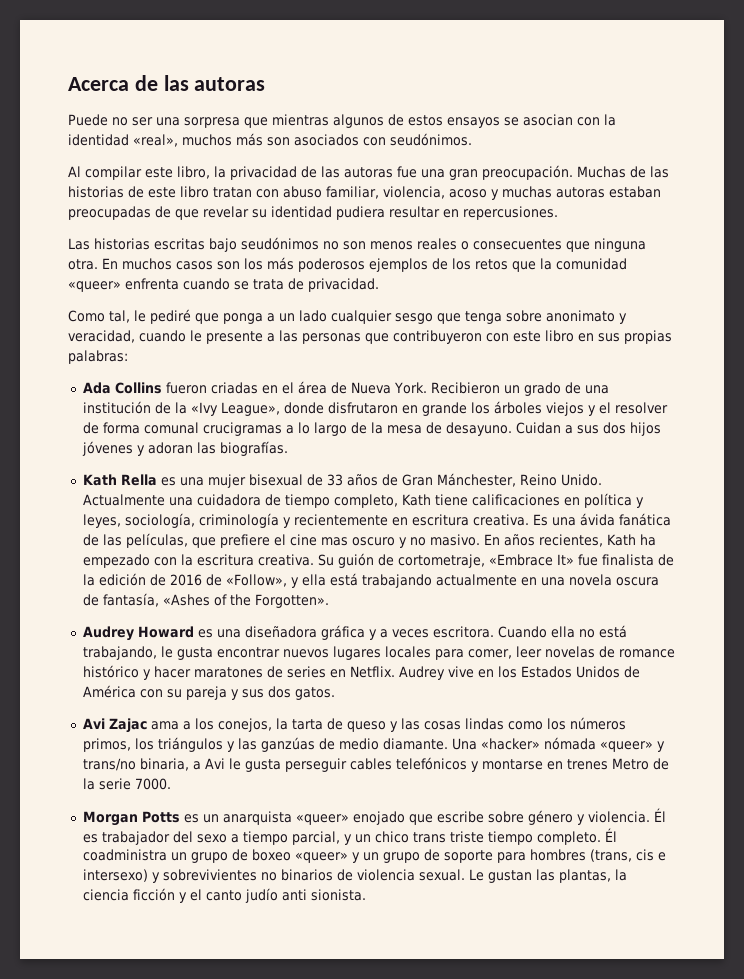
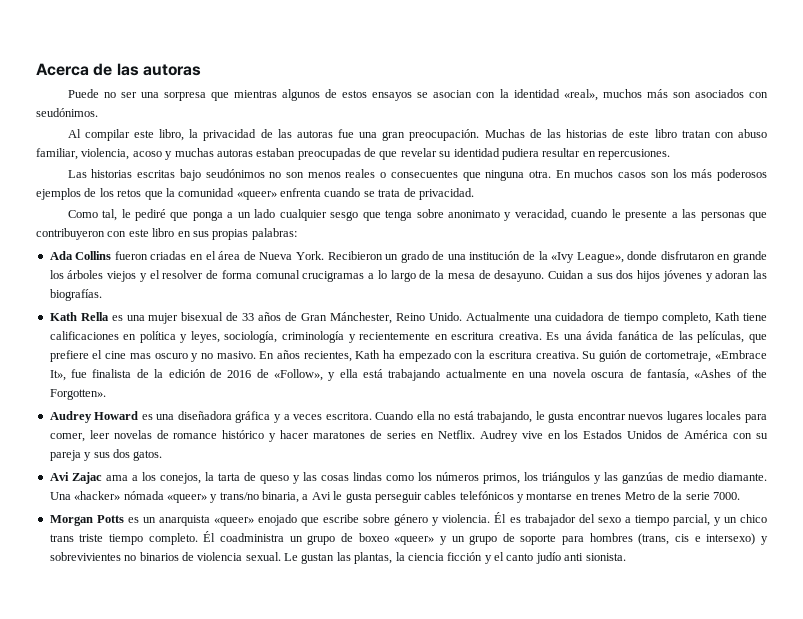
- Su guión de cortometraje, «Embrace It» fue finalista de la edición de 2016 de «Follow», y ella está trabajando actualmente en una novela oscura de fantasía, «Ashes of the Forgotten».
+ Su guión de cortometraje, «Embrace It», fue finalista de la edición de 2016 de «Follow», y ella está trabajando actualmente en una novela oscura de fantasía, «Ashes of the Forgotten».

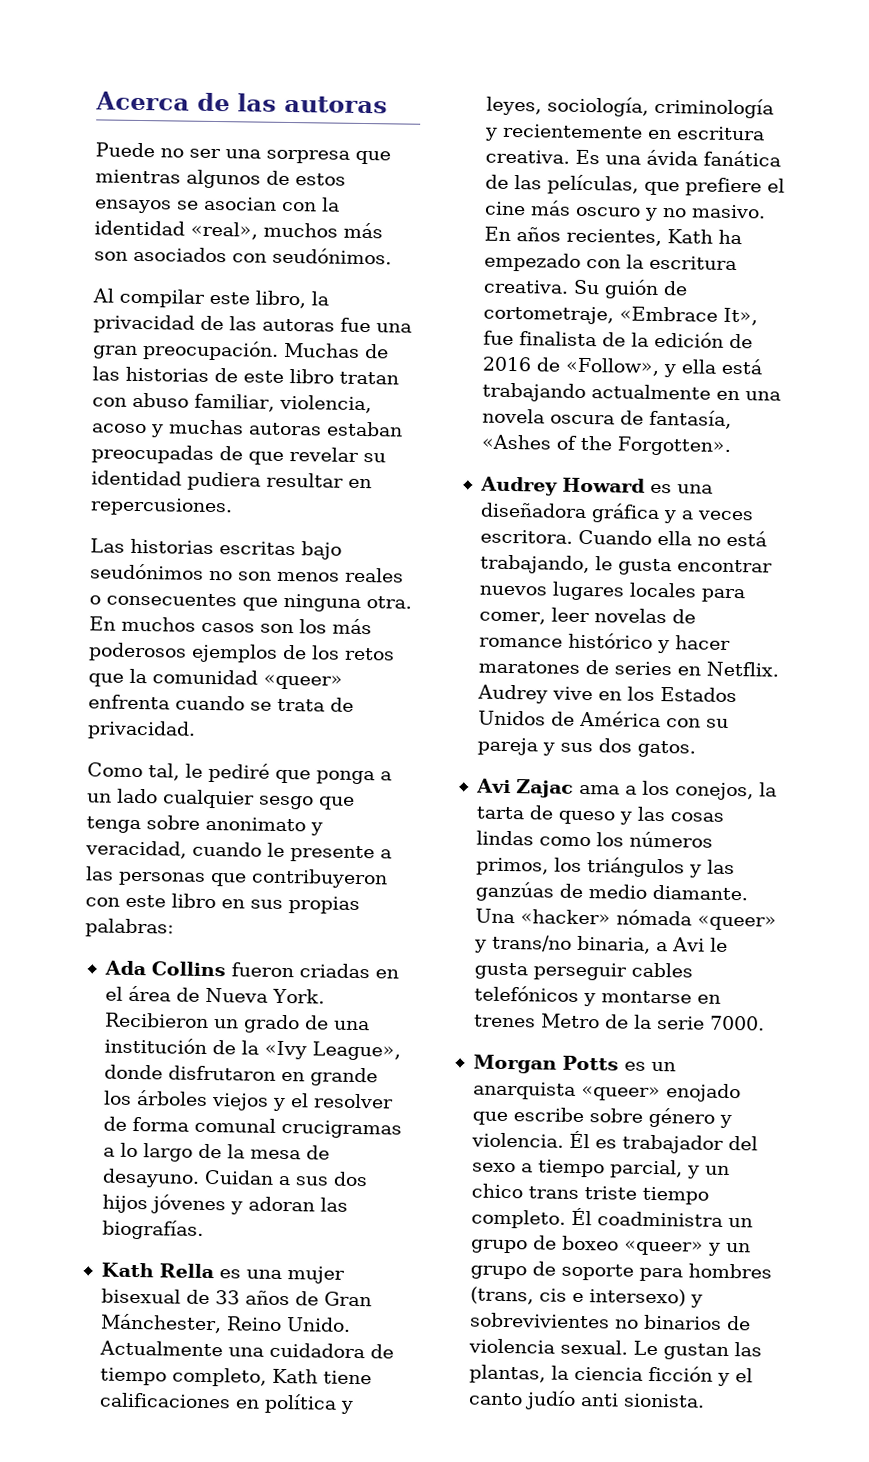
- Es una ávida fanática de las películas, que prefiere el cine mas oscuro y no masivo.
+ Es una ávida fanática de las películas, que prefiere el cine más oscuro y no masivo.

